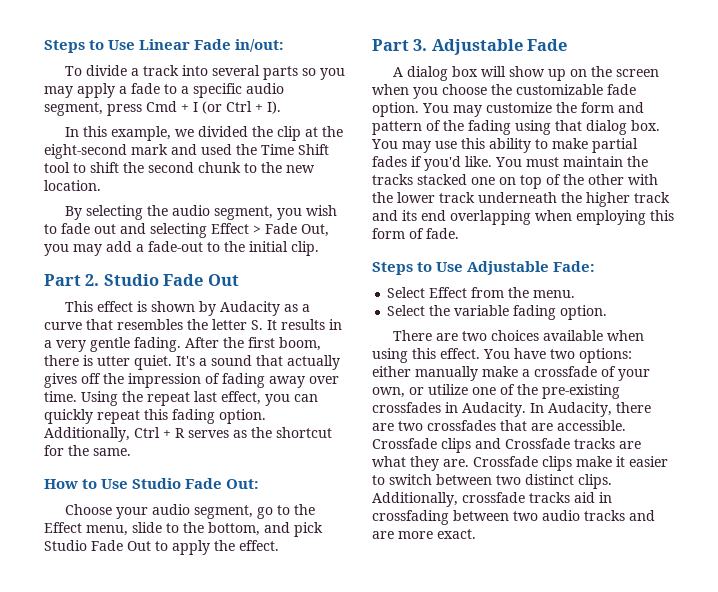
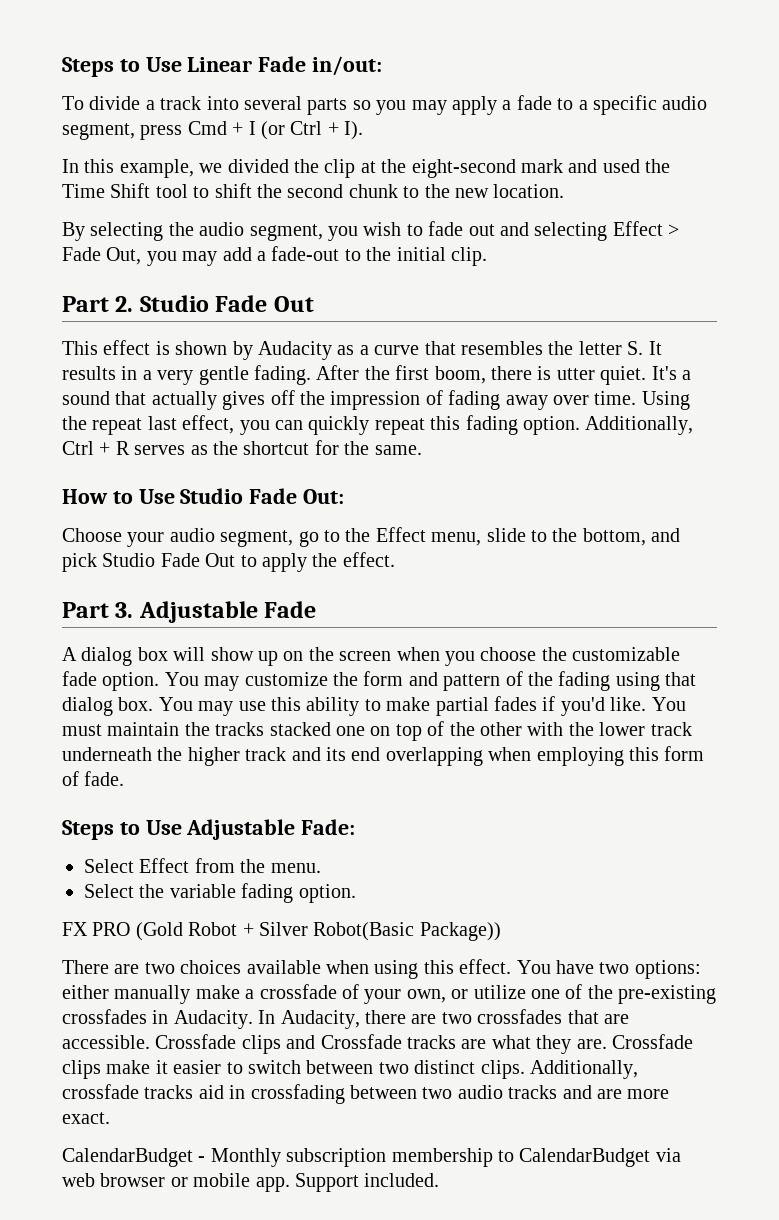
+ FX PRO (Gold Robot + Silver Robot(Basic Package))
+ CalendarBudget - Monthly subscription membership to CalendarBudget via web browser or mobile app. Support included.

